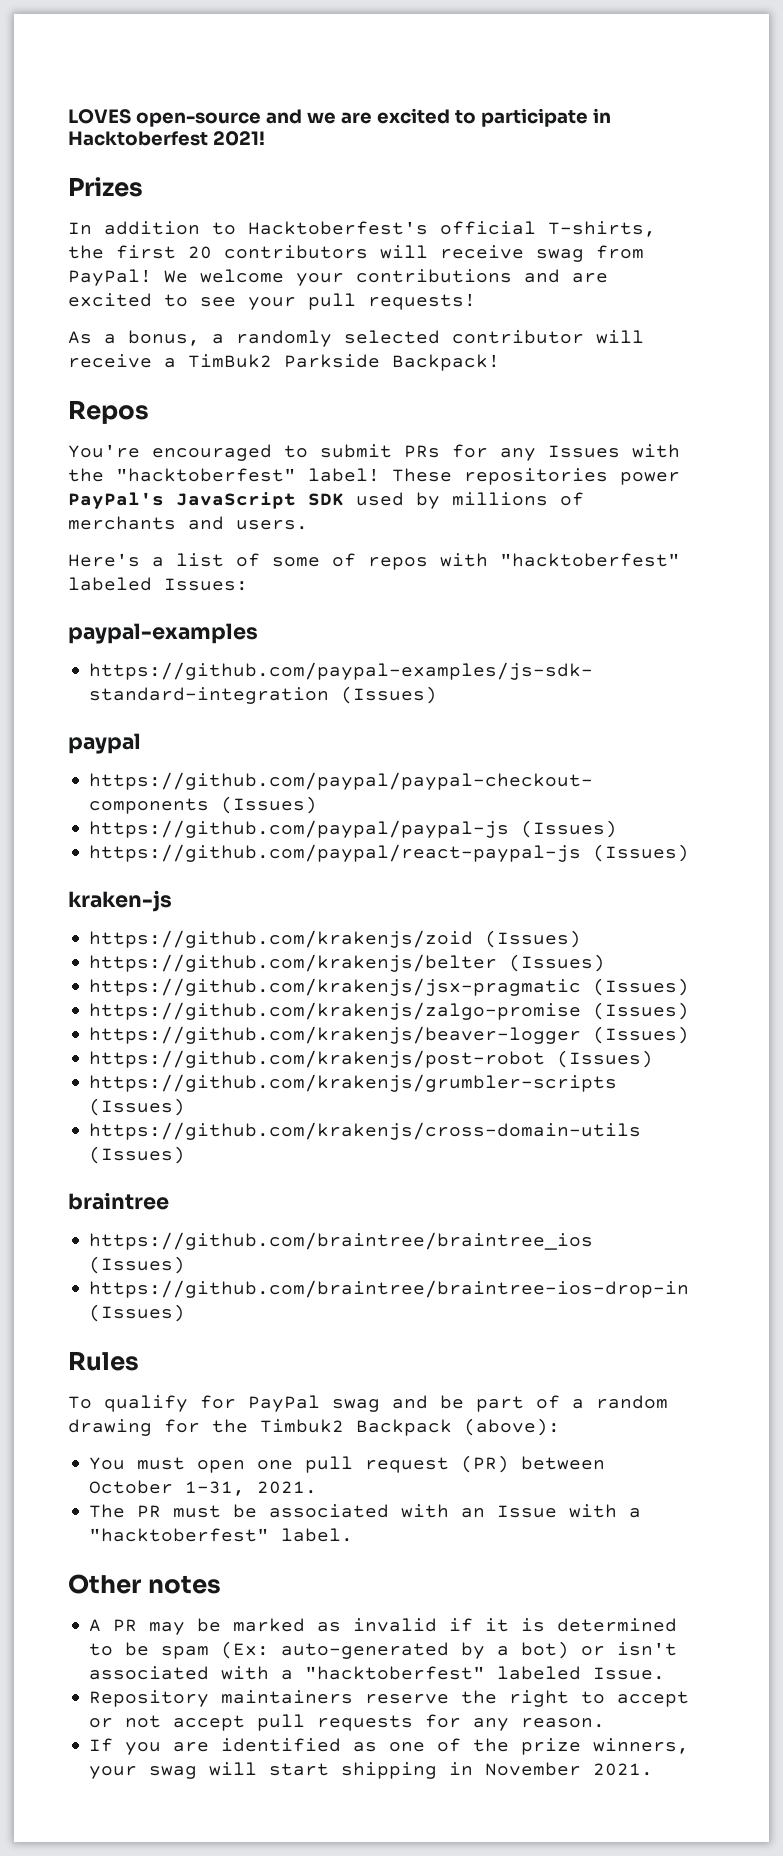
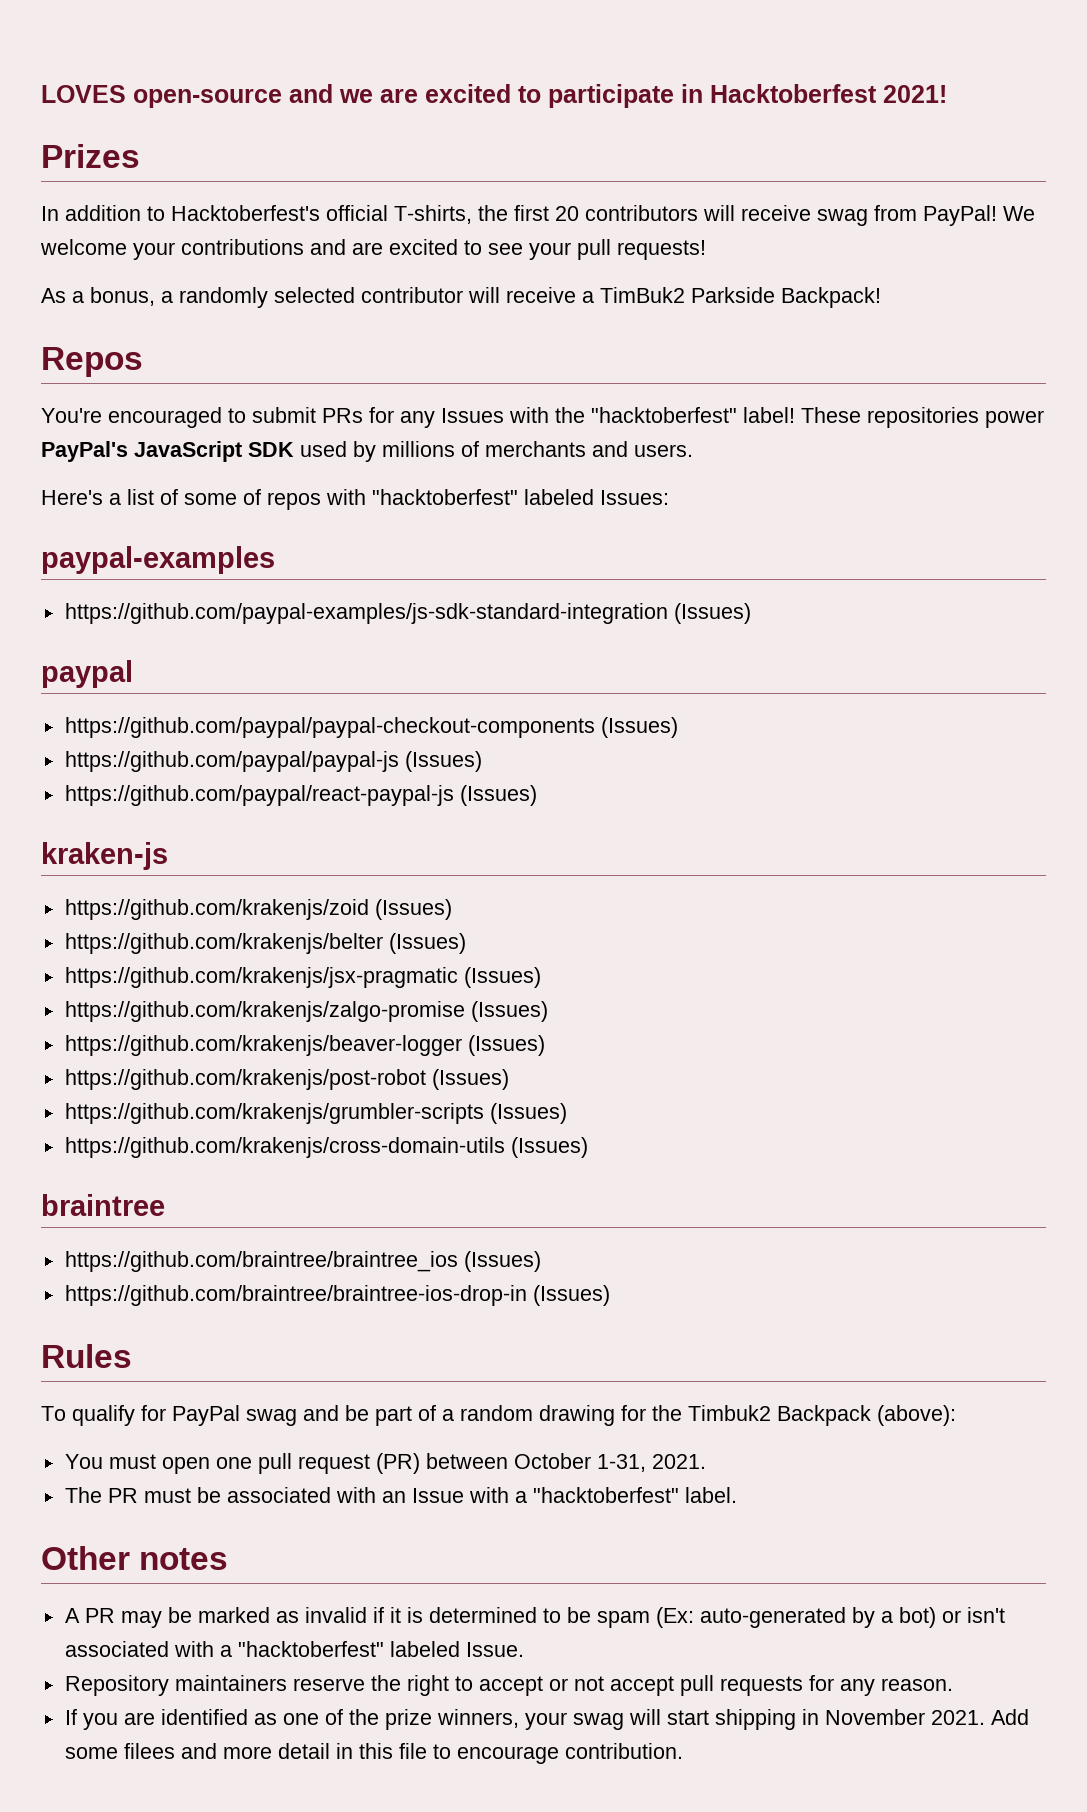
+ Add some filees and more detail in this file to encourage contribution.

